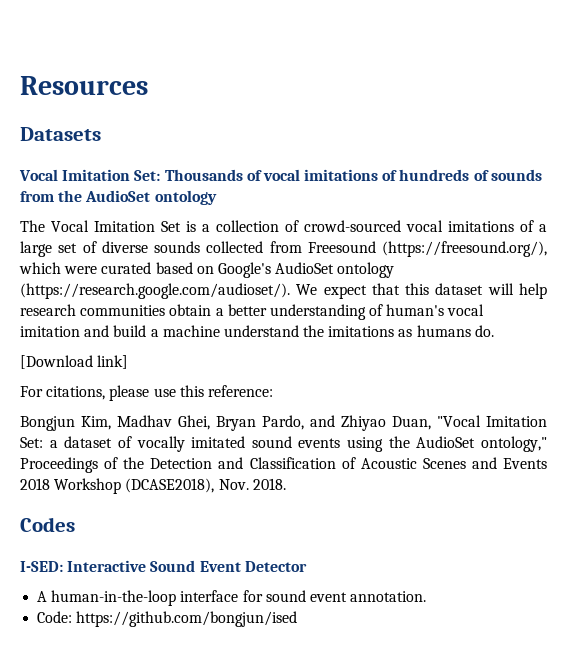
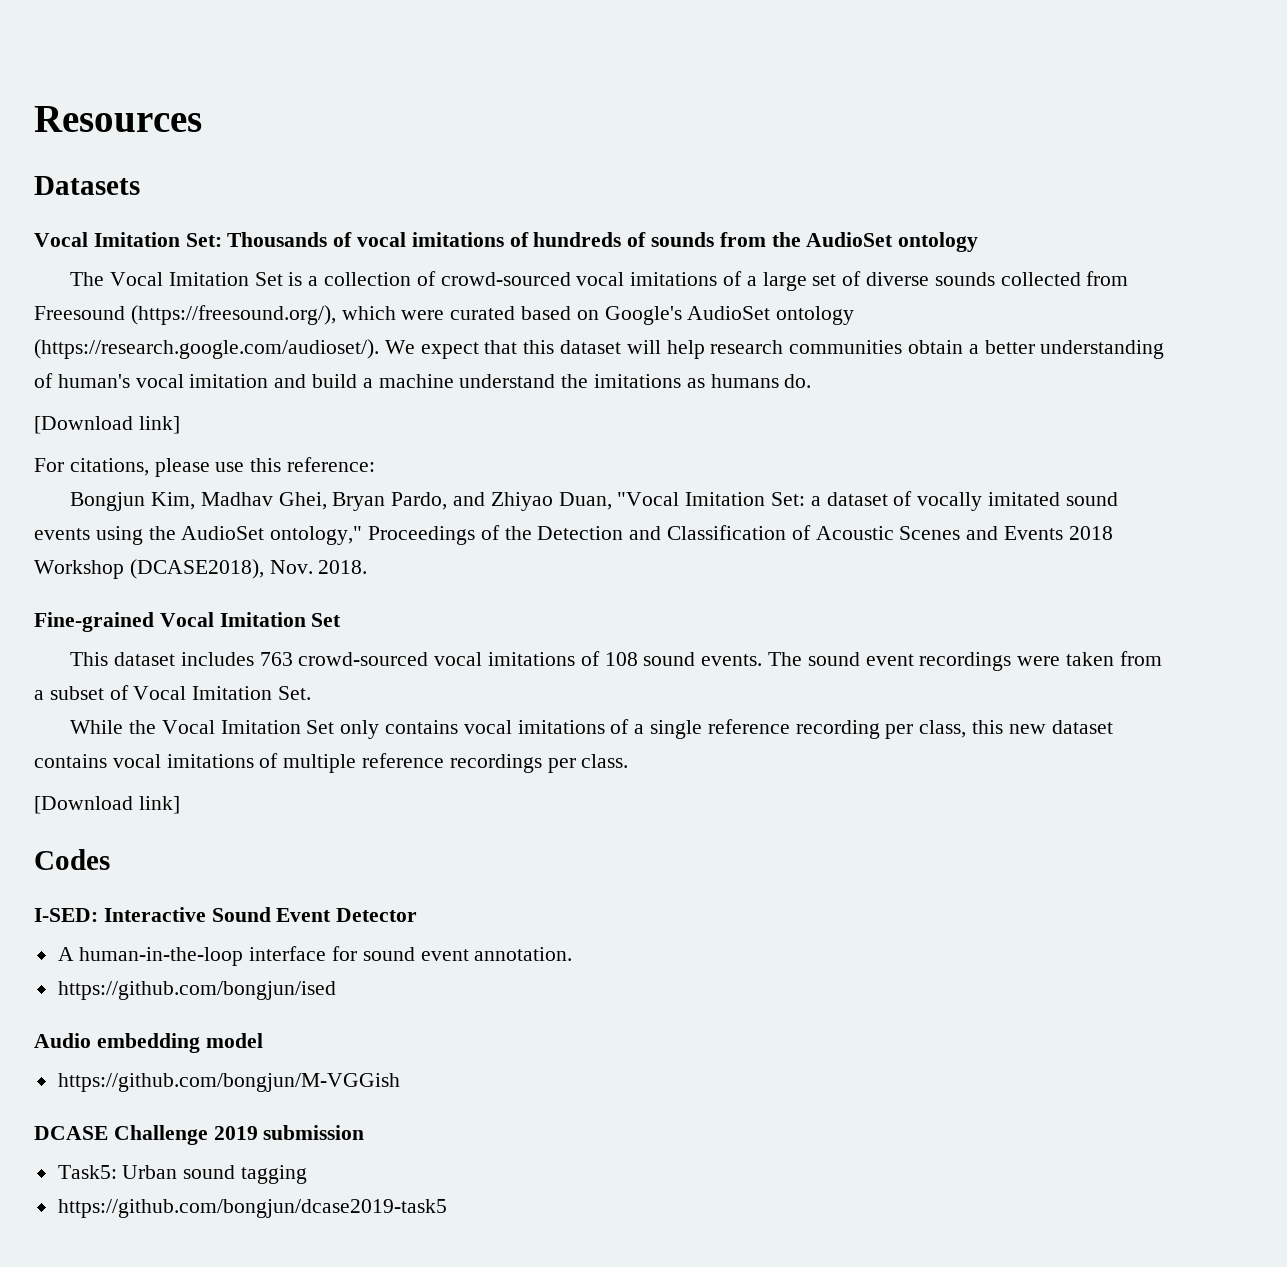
+ Fine-grained Vocal Imitation Set
+ This dataset includes 763 crowd-sourced vocal imitations of 108 sound events. The sound event recordings were taken from a subset of Vocal Imitation Set.
+ While the Vocal Imitation Set only contains vocal imitations of a single reference recording per class, this new dataset contains vocal imitations of multiple reference recordings per class.
+ [Download link]
- Code: https://github.com/bongjun/ised
+ https://github.com/bongjun/ised
+ Audio embedding model
+ https://github.com/bongjun/M-VGGish
+ DCASE Challenge 2019 submission
+ Task5: Urban sound tagging
+ https://github.com/bongjun/dcase2019-task5

